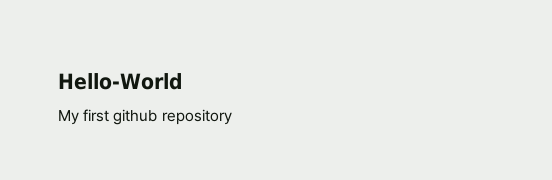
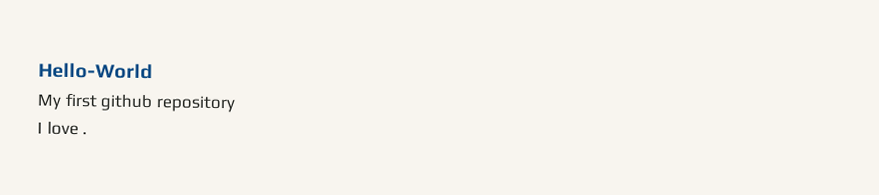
+ I love .

